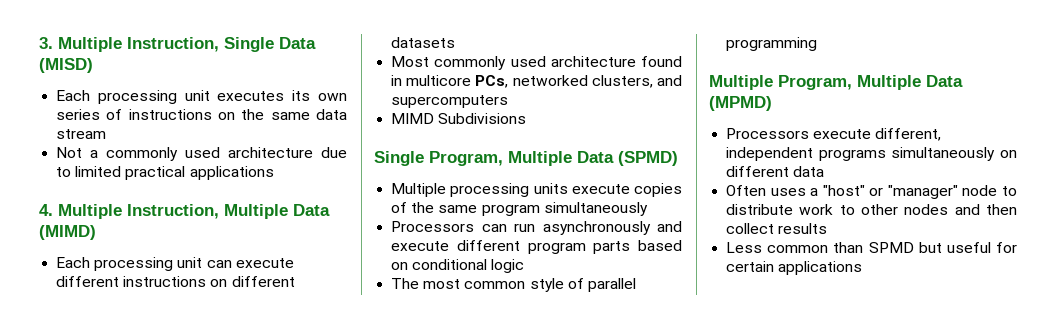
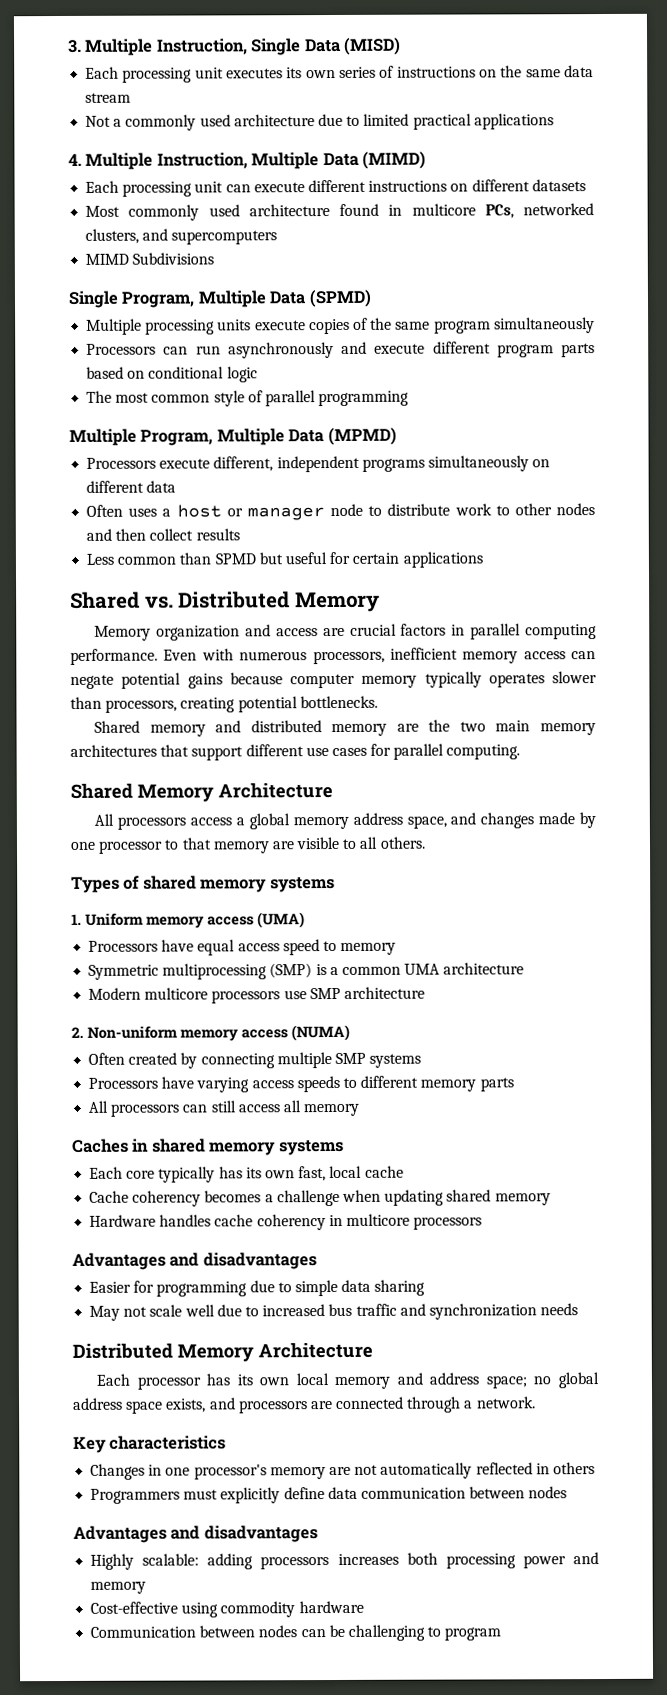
- Often uses a "host" or "manager" node to distribute work to other nodes and then collect results
+ Often uses a host or manager node to distribute work to other nodes and then collect results
+ Shared vs. Distributed Memory
+ Memory organization and access are crucial factors in parallel computing performance. Even with numerous processors, inefficient memory access can negate potential gains because computer memory typically operates slower than processors, creating potential bottlenecks.
+ Shared memory and distributed memory are the two main memory architectures that support different use cases for parallel computing.
+ Shared Memory Architecture
+ All processors access a global memory address space, and changes made by one processor to that memory are visible to all others.
+ Types of shared memory systems
+ 1. Uniform memory access (UMA)
+ Processors have equal access speed to memory
+ Symmetric multiprocessing (SMP) is a common UMA architecture
+ Modern multicore processors use SMP architecture
+ 2. Non-uniform memory access (NUMA)
+ Often created by connecting multiple SMP systems
+ Processors have varying access speeds to different memory parts
+ All processors can still access all memory
+ Caches in shared memory systems
+ Each core typically has its own fast, local cache
+ Cache coherency becomes a challenge when updating shared memory
+ Hardware handles cache coherency in multicore processors
+ Advantages and disadvantages
+ Easier for programming due to simple data sharing
+ May not scale well due to increased bus traffic and synchronization needs
+ Distributed Memory Architecture
+ Each processor has its own local memory and address space; no global address space exists, and processors are connected through a network.
+ Key characteristics
+ Changes in one processor's memory are not automatically reflected in others
+ Programmers must explicitly define data communication between nodes
+ Advantages and disadvantages
+ Highly scalable: adding processors increases both processing power and memory
+ Cost-effective using commodity hardware
+ Communication between nodes can be challenging to program

